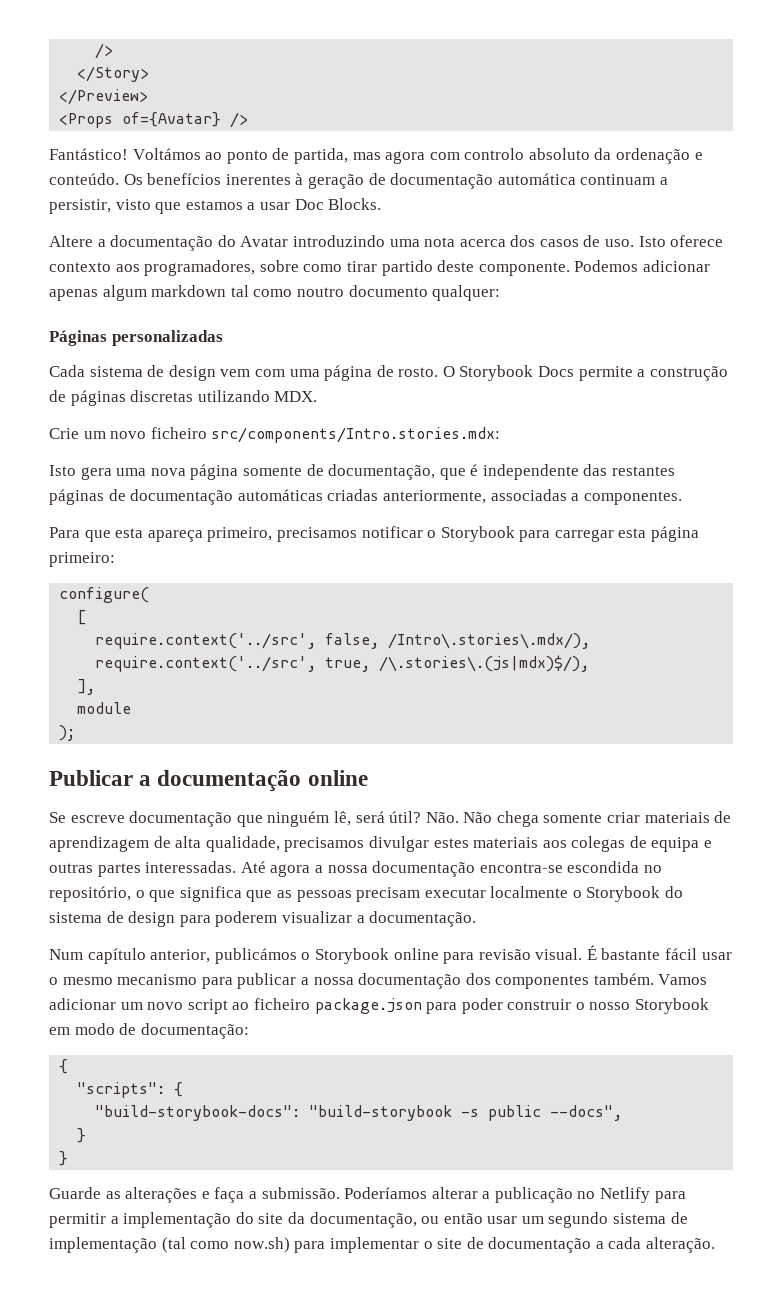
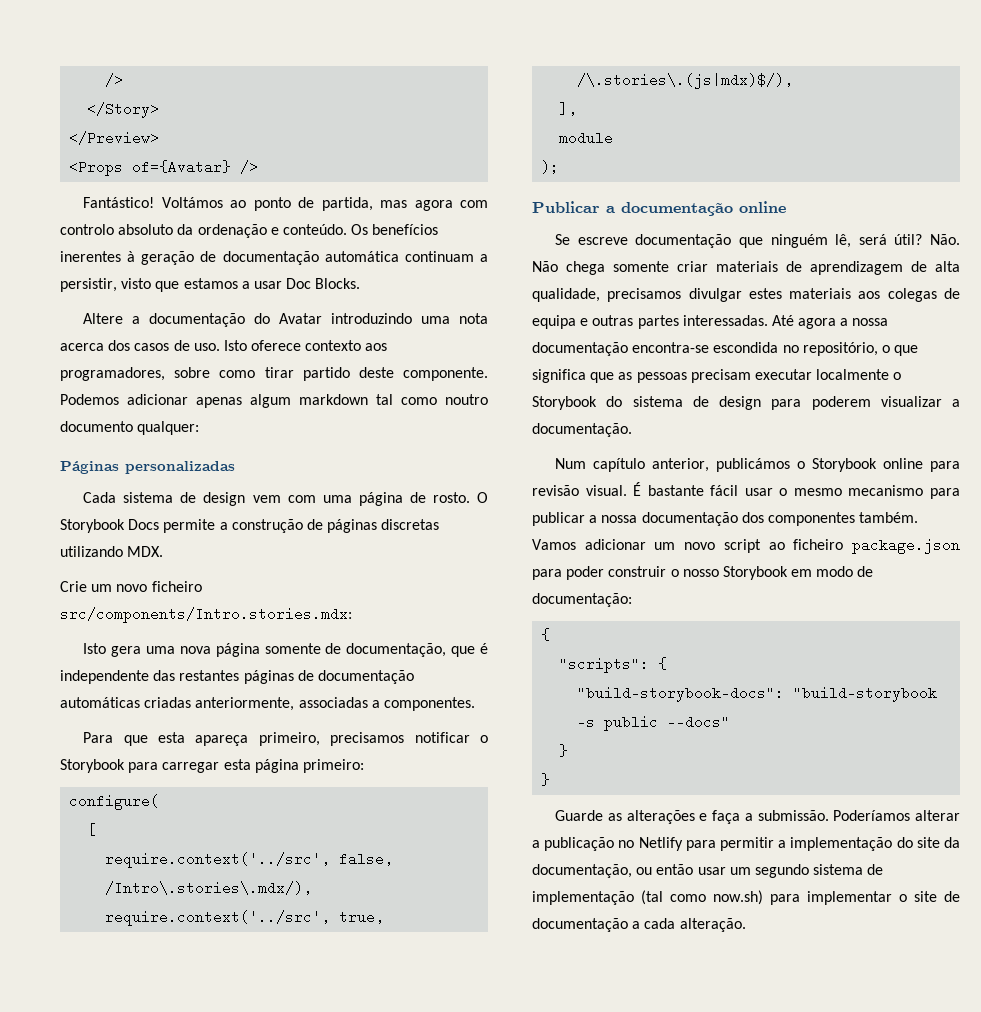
- "build-storybook-docs": "build-storybook -s public --docs",
+ "build-storybook-docs": "build-storybook -s public --docs"

